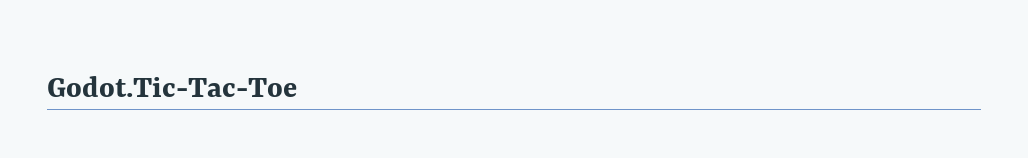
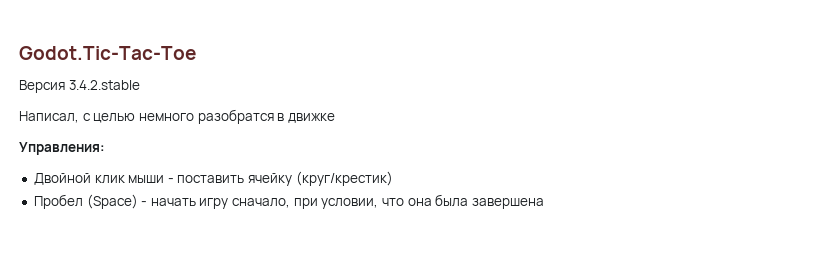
+ Версия 3.4.2.stable
+ Написал, с целью немного разобратся в движке
+ Управления:
+ Двойной клик мыши - поставить ячейку (круг/крестик)
+ Пробел (Space) - начать игру сначало, при условии, что она была завершена

